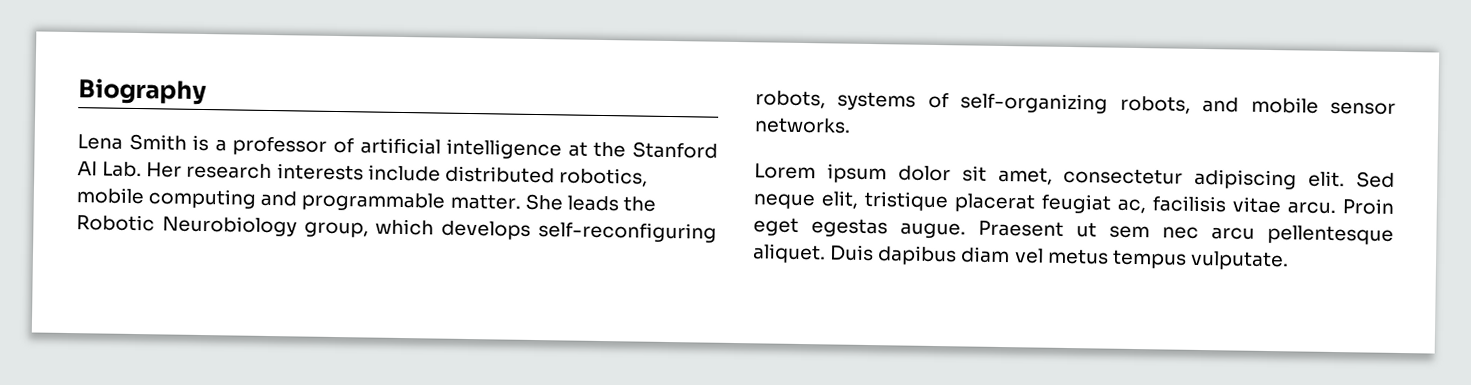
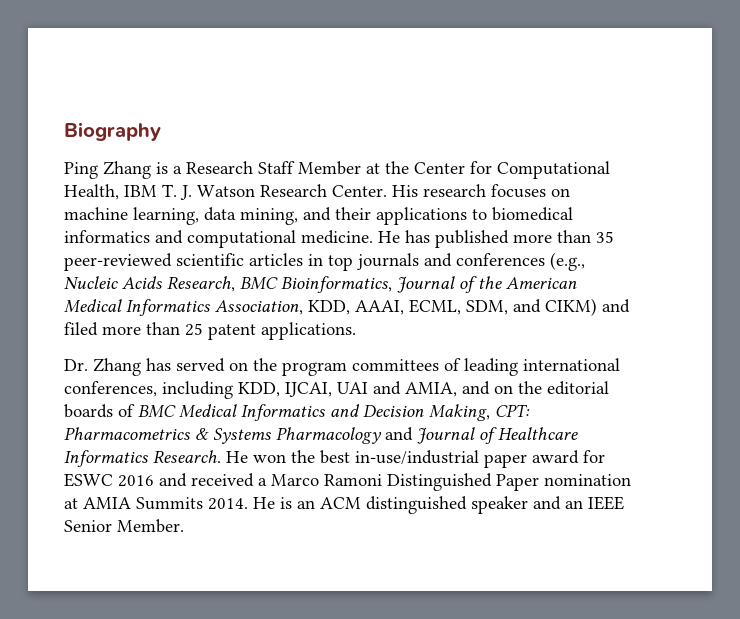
- Lena Smith is a professor of artificial intelligence at the Stanford AI Lab. Her research interests include distributed robotics, mobile computing and programmable matter. She leads the Robotic Neurobiology group, which develops self-reconfiguring robots, systems of self-organizing robots, and mobile sensor networks.
- Lorem ipsum dolor sit amet, consectetur adipiscing elit. Sed neque elit, tristique placerat feugiat ac, facilisis vitae arcu. Proin eget egestas augue. Praesent ut sem nec arcu pellentesque aliquet. Duis dapibus diam vel metus tempus vulputate.
+ Ping Zhang is a Research Staff Member at the Center for Computational Health, IBM T. J. Watson Research Center. His research focuses on machine learning, data mining, and their applications to biomedical informatics and computational medicine. He has published more than 35 peer-reviewed scientific articles in top journals and conferences (e.g., Nucleic Acids Research, BMC Bioinformatics, Journal of the American Medical Informatics Association, KDD, AAAI, ECML, SDM, and CIKM) and filed more than 25 patent applications.
+ Dr. Zhang has served on the program committees of leading international conferences, including KDD, IJCAI, UAI and AMIA, and on the editorial boards of BMC Medical Informatics and Decision Making, CPT: Pharmacometrics & Systems Pharmacology and Journal of Healthcare Informatics Research. He won the best in-use/industrial paper award for ESWC 2016 and received a Marco Ramoni Distinguished Paper nomination at AMIA Summits 2014. He is an ACM distinguished speaker and an IEEE Senior Member.

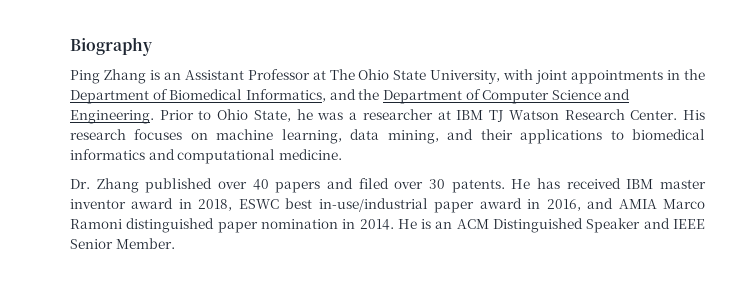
- Ping Zhang is a Research Staff Member at the Center for Computational Health, IBM T. J. Watson Research Center.
+ Ping Zhang is an Assistant Professor at The Ohio State University, with joint appointments in the Department of Biomedical Informatics, and the Department of Computer Science and Engineering. Prior to Ohio State, he was a researcher at IBM TJ Watson Research Center.
- His research focuses on machine learning, data mining, and their applications to biomedical informatics and computational medicine. He has published more than 35 peer-reviewed scientific articles in top journals and conferences (e.g., Nucleic Acids Research, BMC Bioinformatics, Journal of the American Medical Informatics Association, KDD, AAAI, ECML, SDM, and CIKM) and filed more than 25 patent applications.
- Dr. Zhang has served on the program committees of leading international conferences, including KDD, IJCAI, UAI and AMIA, and on the editorial boards of BMC Medical Informatics and Decision Making, CPT: Pharmacometrics & Systems Pharmacology and Journal of Healthcare Informatics Research. He won the best in-use/industrial paper award for ESWC 2016 and received a Marco Ramoni Distinguished Paper nomination at AMIA Summits 2014.
+ His research focuses on machine learning, data mining, and their applications to biomedical informatics and computational medicine.
+ Dr. Zhang published over 40 papers and filed over 30 patents. He has received IBM master inventor award in 2018, ESWC best in-use/industrial paper award in 2016, and AMIA Marco Ramoni distinguished paper nomination in 2014.
- He is an ACM distinguished speaker and an IEEE Senior Member.
+ He is an ACM Distinguished Speaker and IEEE Senior Member.

